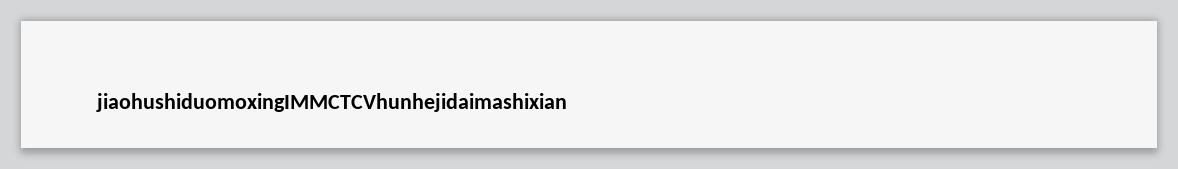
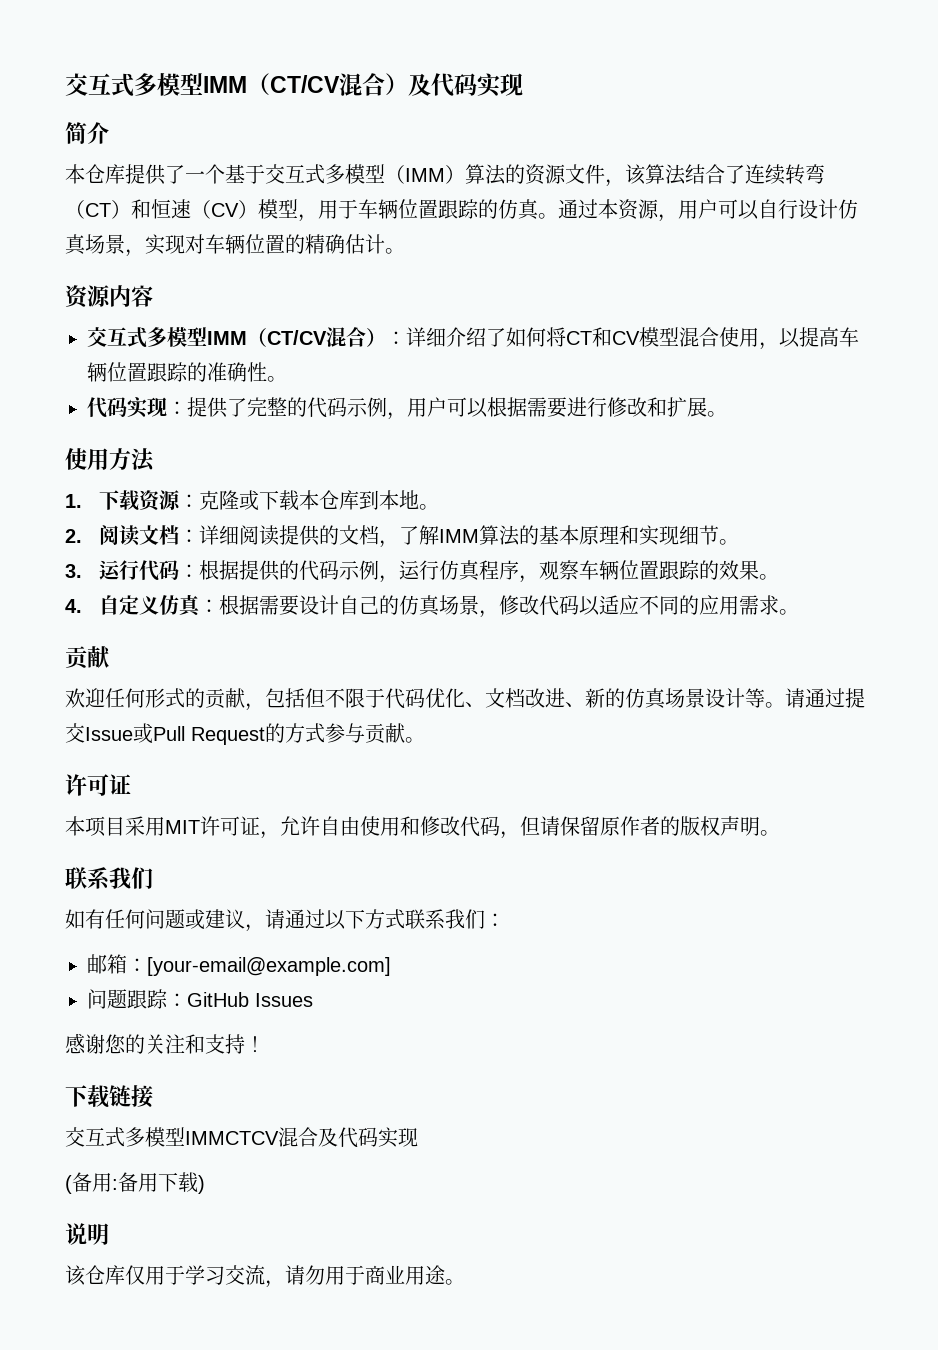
- jiaohushiduomoxingIMMCTCVhunhejidaimashixian
+ 交互式多模型IMM（CT/CV混合）及代码实现
+ 简介
+ 本仓库提供了一个基于交互式多模型（IMM）算法的资源文件，该算法结合了连续转弯（CT）和恒速（CV）模型，用于车辆位置跟踪的仿真。通过本资源，用户可以自行设计仿真场景，实现对车辆位置的精确估计。
+ 资源内容
+ 交互式多模型IMM（CT/CV混合）：详细介绍了如何将CT和CV模型混合使用，以提高车辆位置跟踪的准确性。
+ 代码实现：提供了完整的代码示例，用户可以根据需要进行修改和扩展。
+ 使用方法
+ 1.下载资源：克隆或下载本仓库到本地。
+ 2.阅读文档：详细阅读提供的文档，了解IMM算法的基本原理和实现细节。
+ 3.运行代码：根据提供的代码示例，运行仿真程序，观察车辆位置跟踪的效果。
+ 4.自定义仿真：根据需要设计自己的仿真场景，修改代码以适应不同的应用需求。
+ 贡献
+ 欢迎任何形式的贡献，包括但不限于代码优化、文档改进、新的仿真场景设计等。请通过提交Issue或Pull Request的方式参与贡献。
+ 许可证
+ 本项目采用MIT许可证，允许自由使用和修改代码，但请保留原作者的版权声明。
+ 联系我们
+ 如有任何问题或建议，请通过以下方式联系我们：
+ 邮箱：[your-email@example.com]
+ 问题跟踪：GitHub Issues
+ 感谢您的关注和支持！
+ 下载链接
+ 交互式多模型IMMCTCV混合及代码实现
+ (备用:备用下载)
+ 说明
+ 该仓库仅用于学习交流，请勿用于商业用途。

